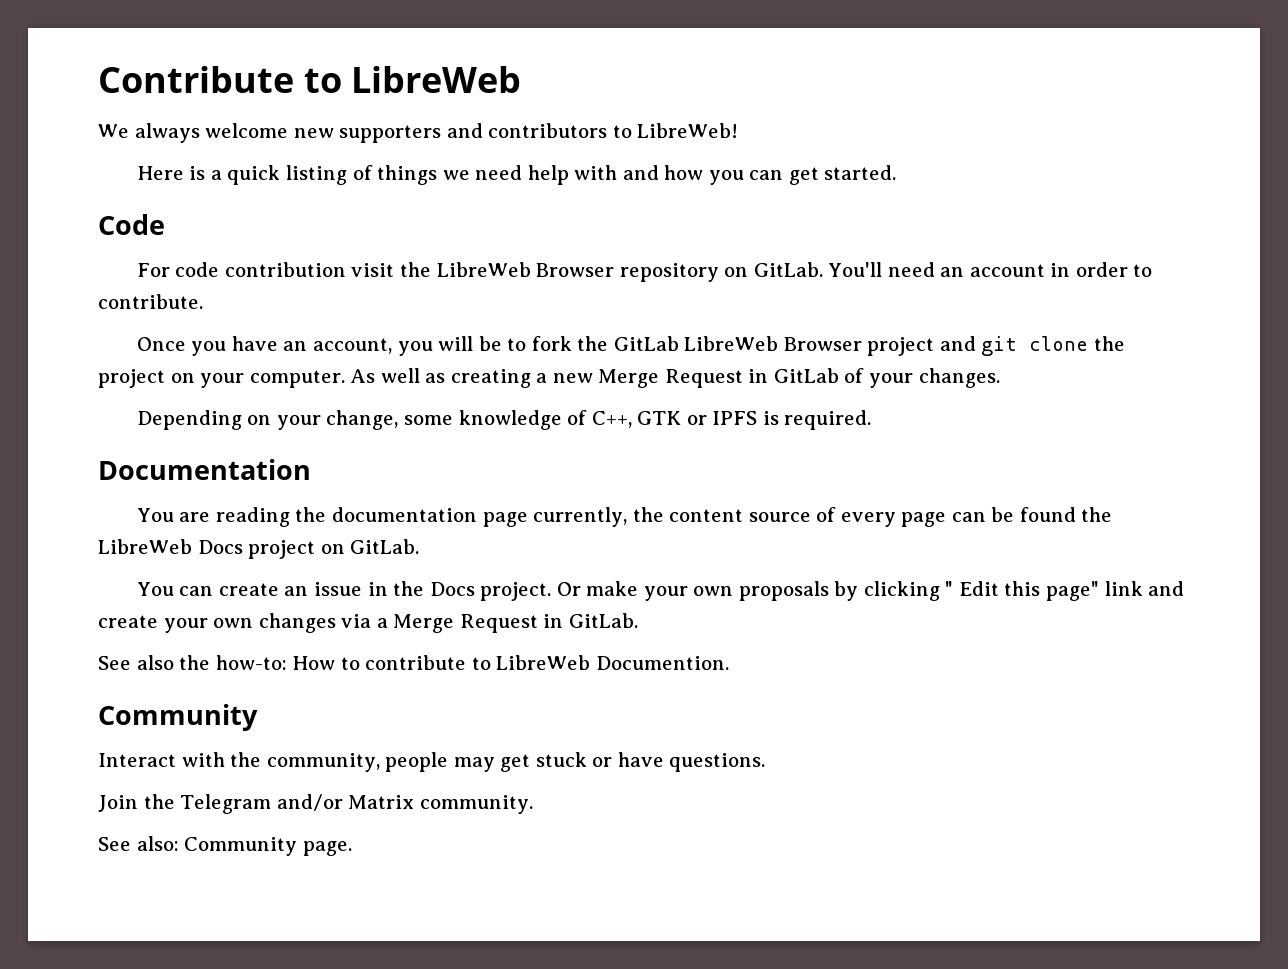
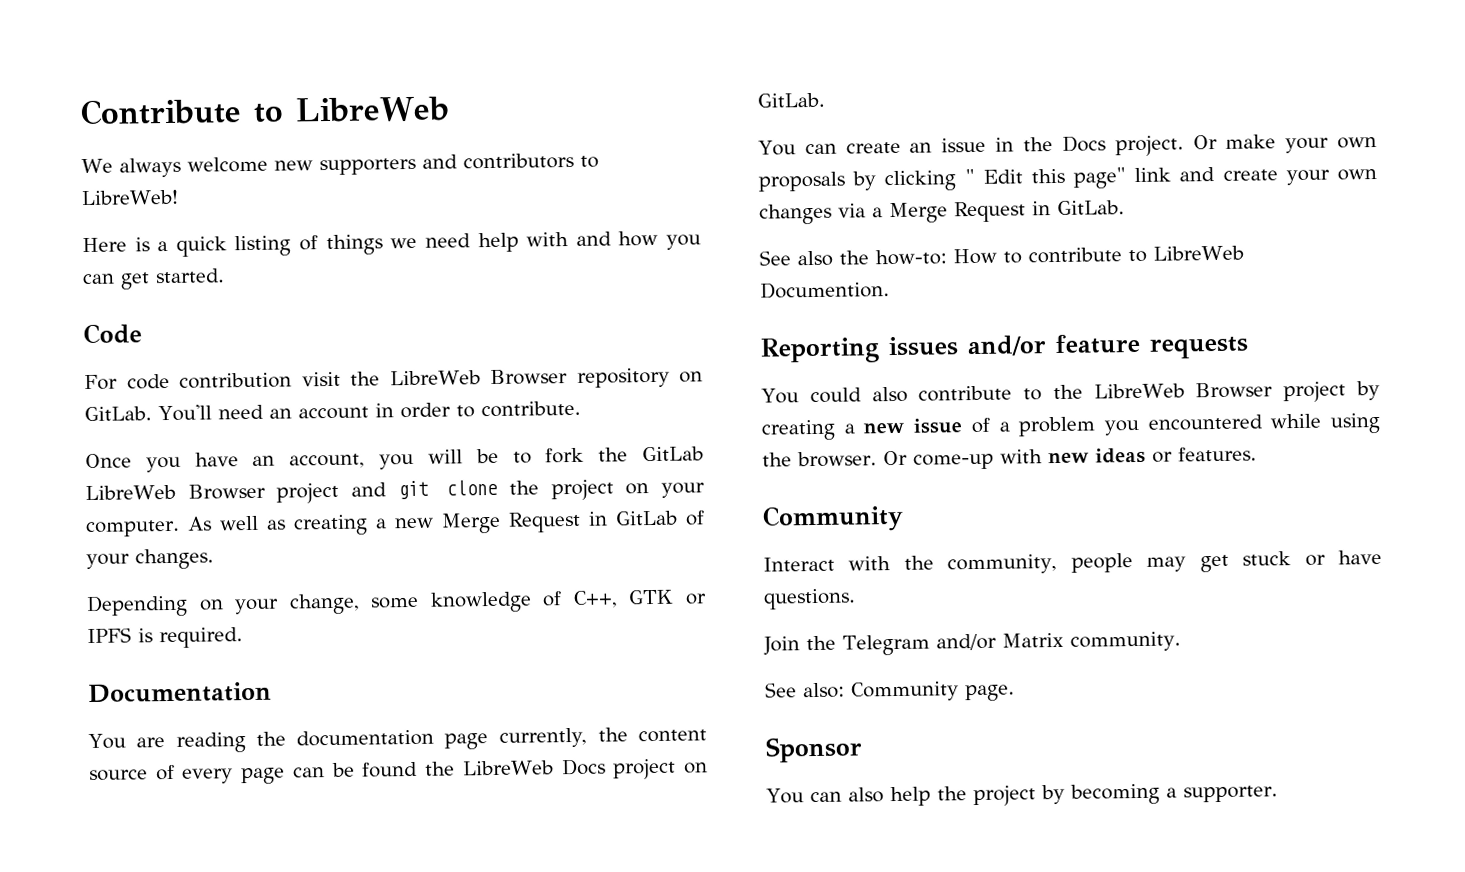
+ Reporting issues and/or feature requests
+ You could also contribute to the LibreWeb Browser project by creating a new issue of a problem you encountered while using the browser. Or come-up with new ideas or features.
+ Sponsor
+ You can also help the project by becoming a supporter.

